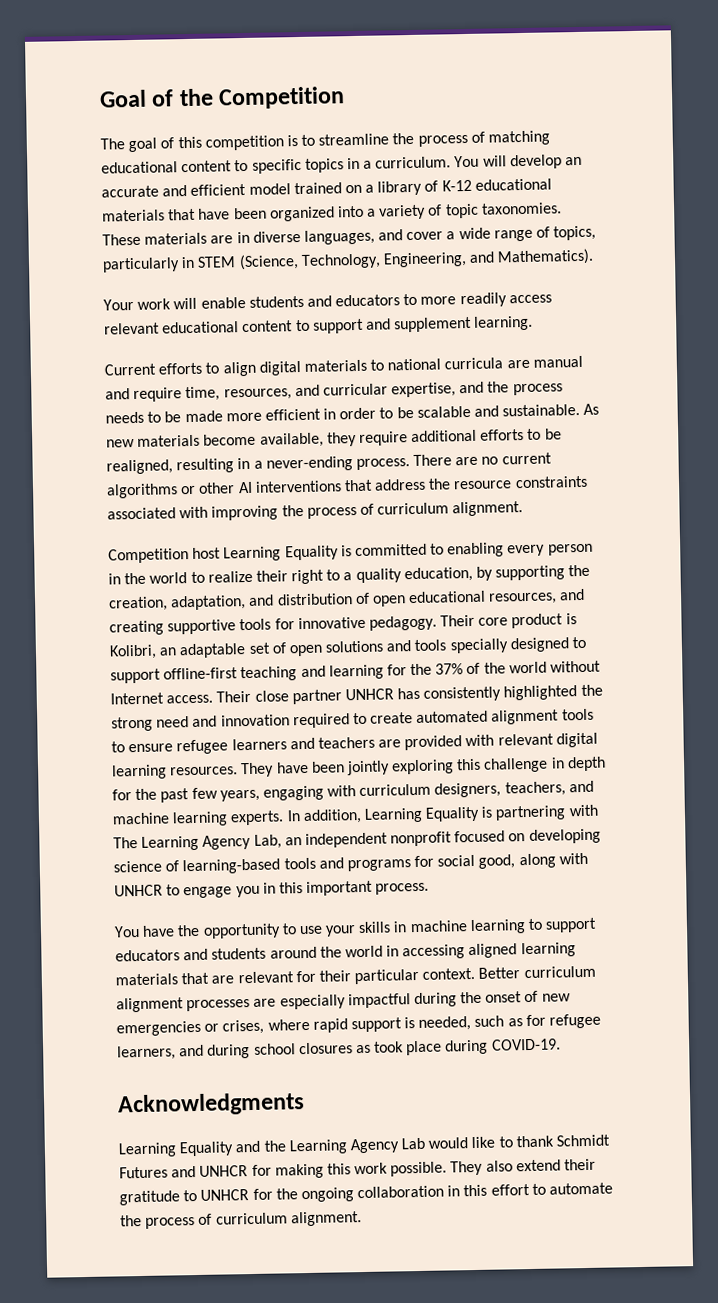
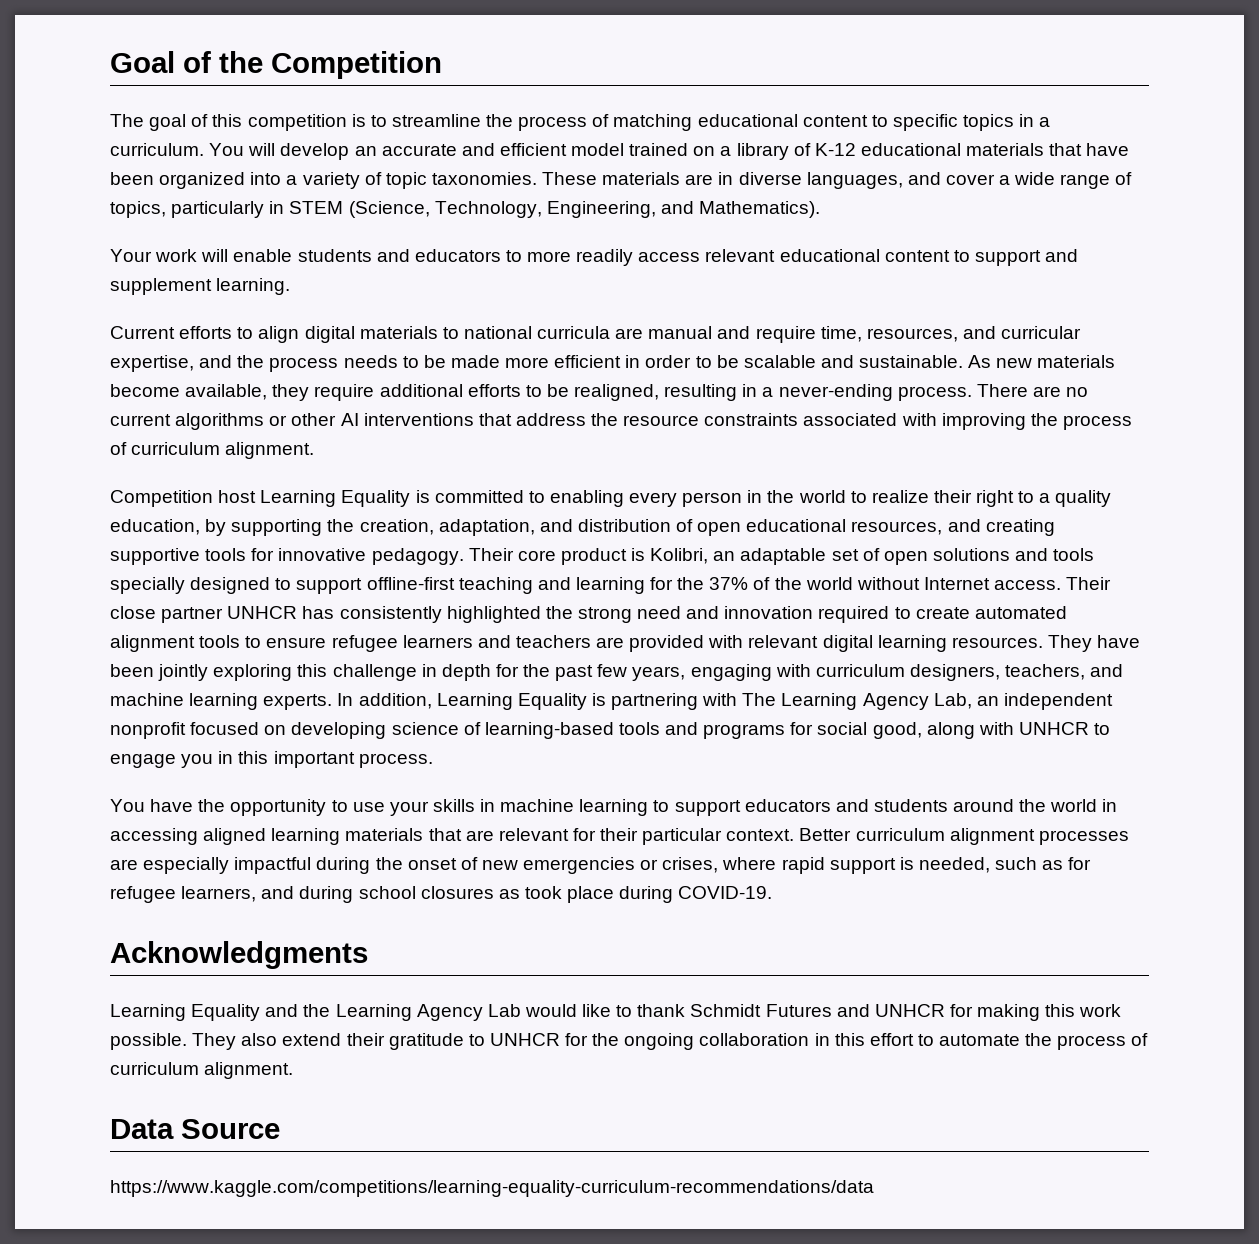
+ Data Source
+ https://www.kaggle.com/competitions/learning-equality-curriculum-recommendations/data

